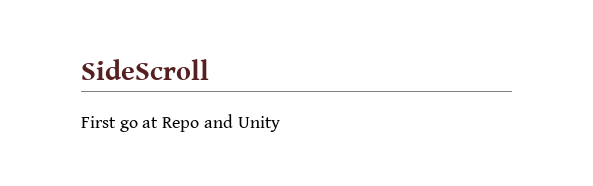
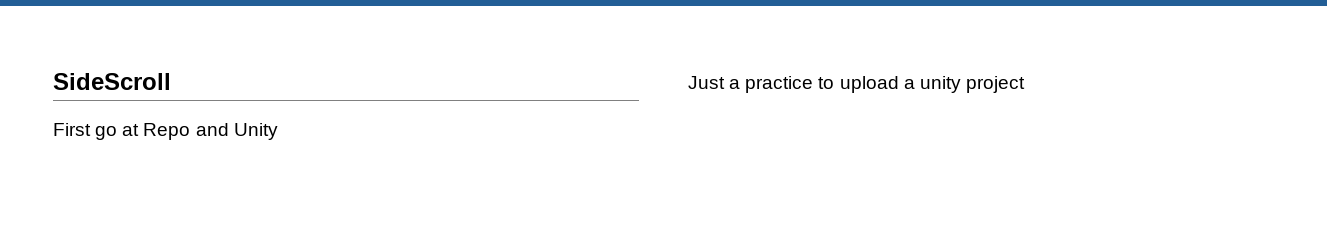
+ Just a practice to upload a unity project

